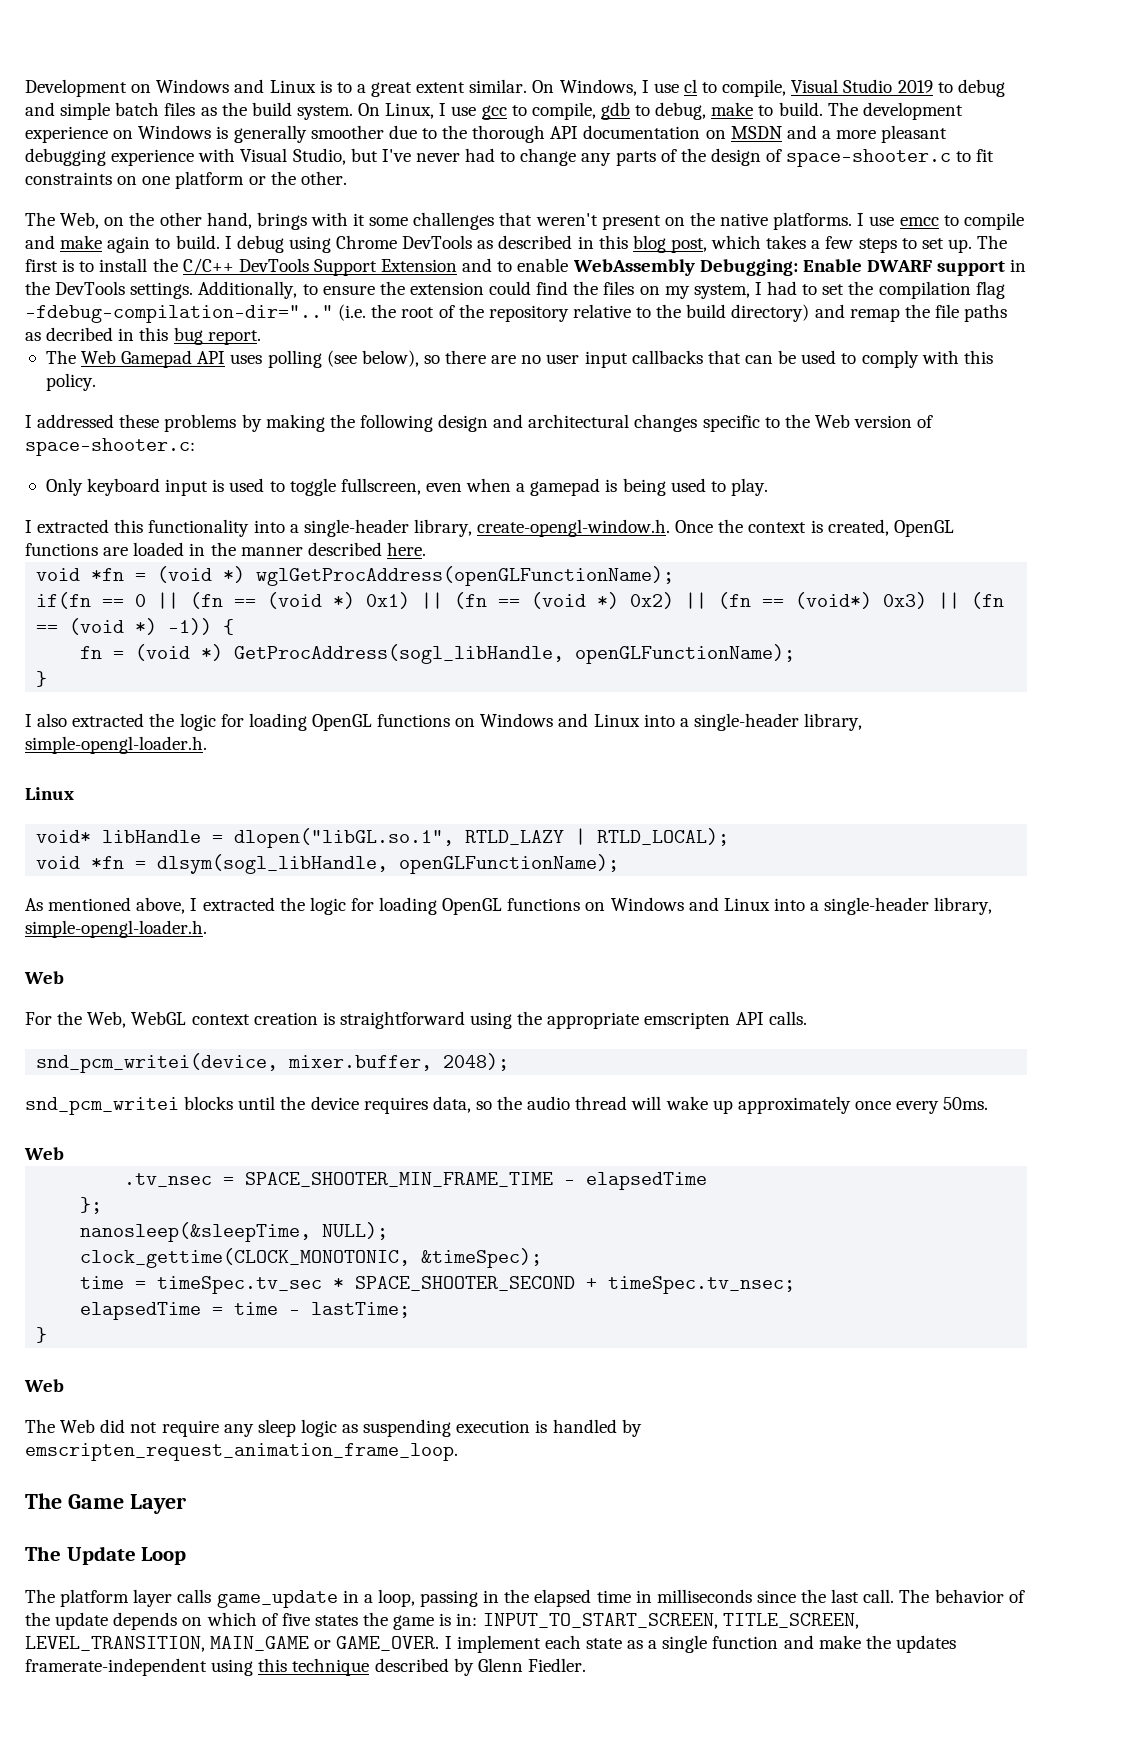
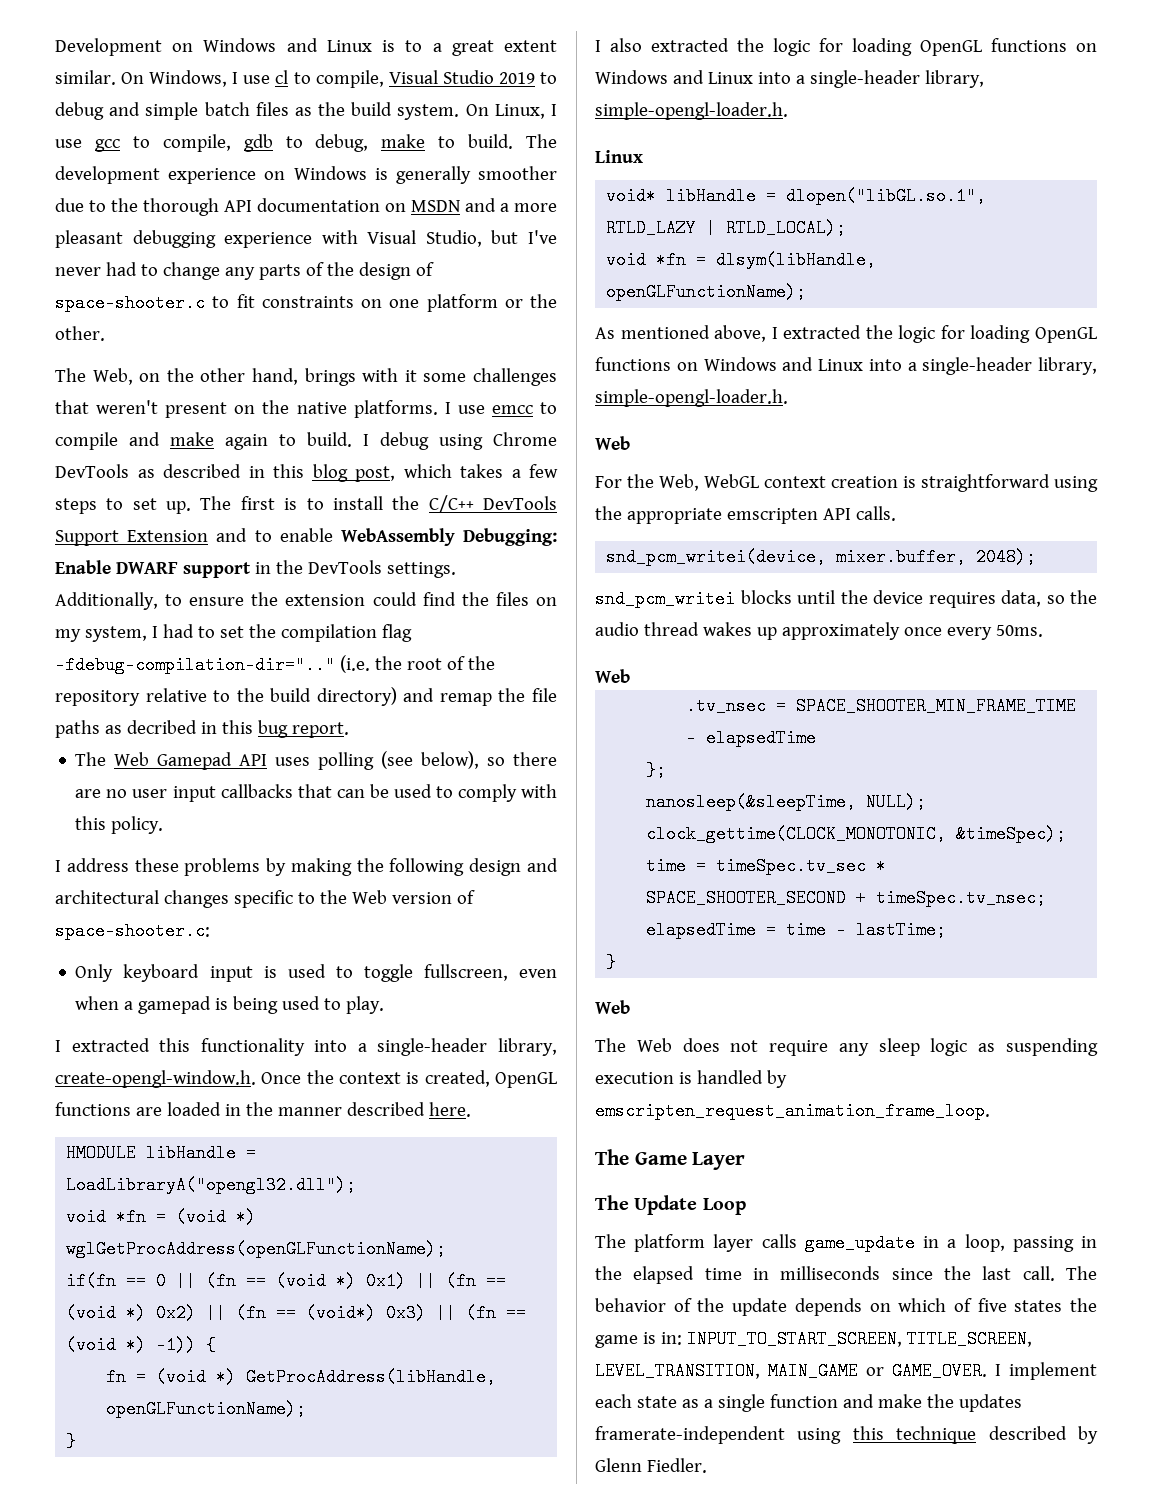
- I addressed these problems by making the following design and architectural changes specific to the Web version of space-shooter.c:
+ I address these problems by making the following design and architectural changes specific to the Web version of space-shooter.c:
+ HMODULE libHandle = LoadLibraryA("opengl32.dll");
- fn = (void *) GetProcAddress(sogl_libHandle, openGLFunctionName);
+ fn = (void *) GetProcAddress(libHandle, openGLFunctionName);
- void *fn = dlsym(sogl_libHandle, openGLFunctionName);
+ void *fn = dlsym(libHandle, openGLFunctionName);
- snd_pcm_writei blocks until the device requires data, so the audio thread will wake up approximately once every 50ms.
+ snd_pcm_writei blocks until the device requires data, so the audio thread wakes up approximately once every 50ms.
- The Web did not require any sleep logic as suspending execution is handled by emscripten_request_animation_frame_loop.
+ The Web does not require any sleep logic as suspending execution is handled by emscripten_request_animation_frame_loop.

